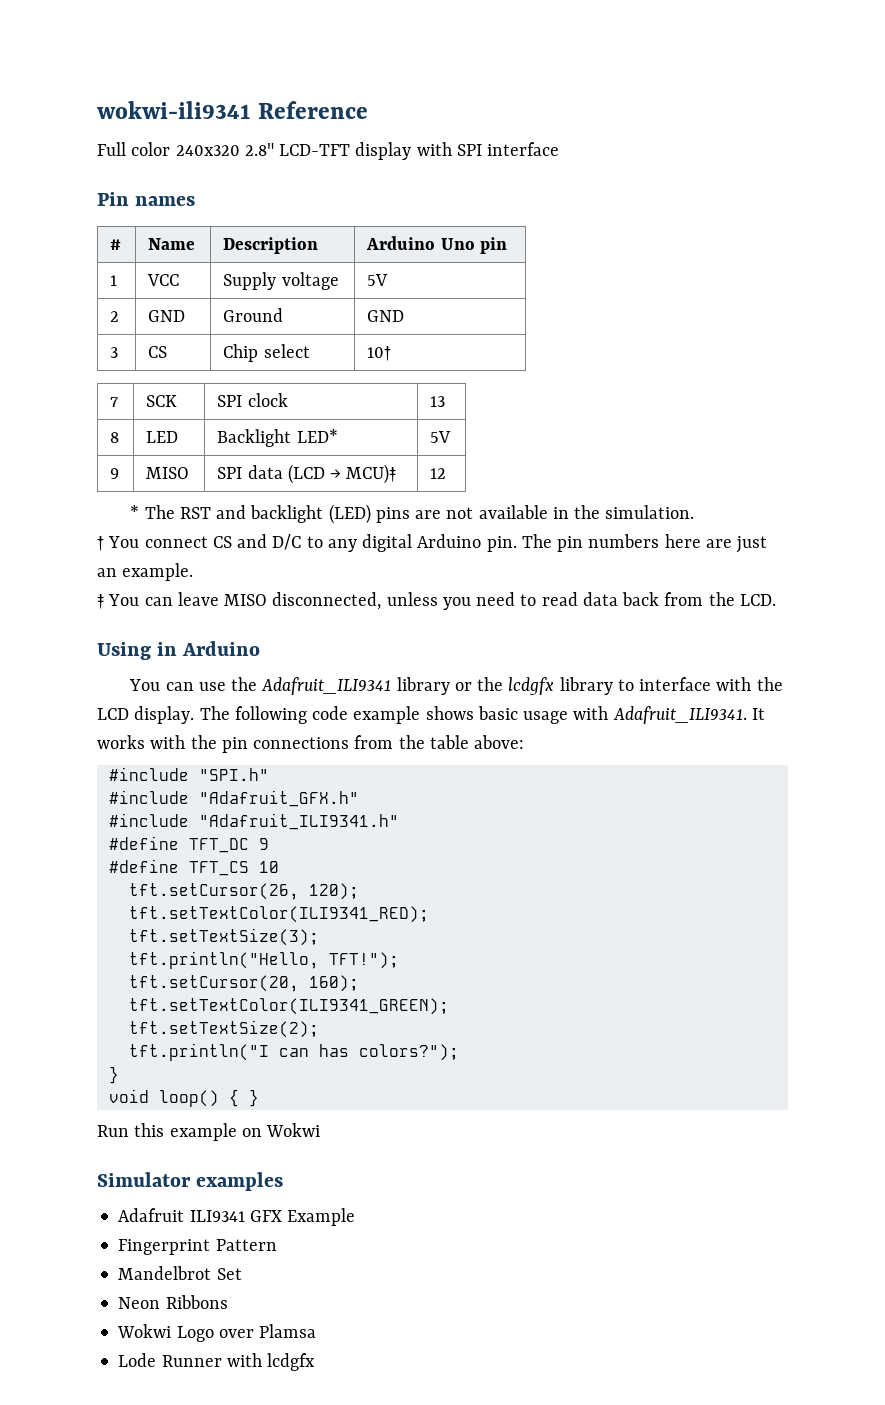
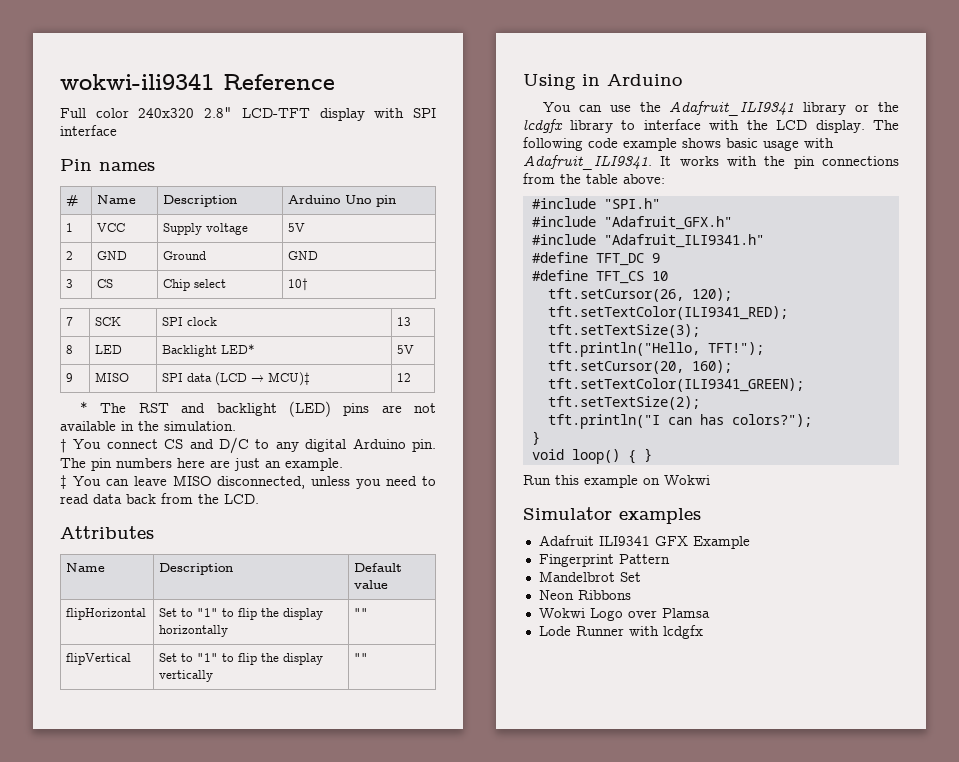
+ Attributes
+ Name | Description | Default value
+ flipHorizontal | Set to "1" to flip the display horizontally | ""
+ flipVertical | Set to "1" to flip the display vertically | ""

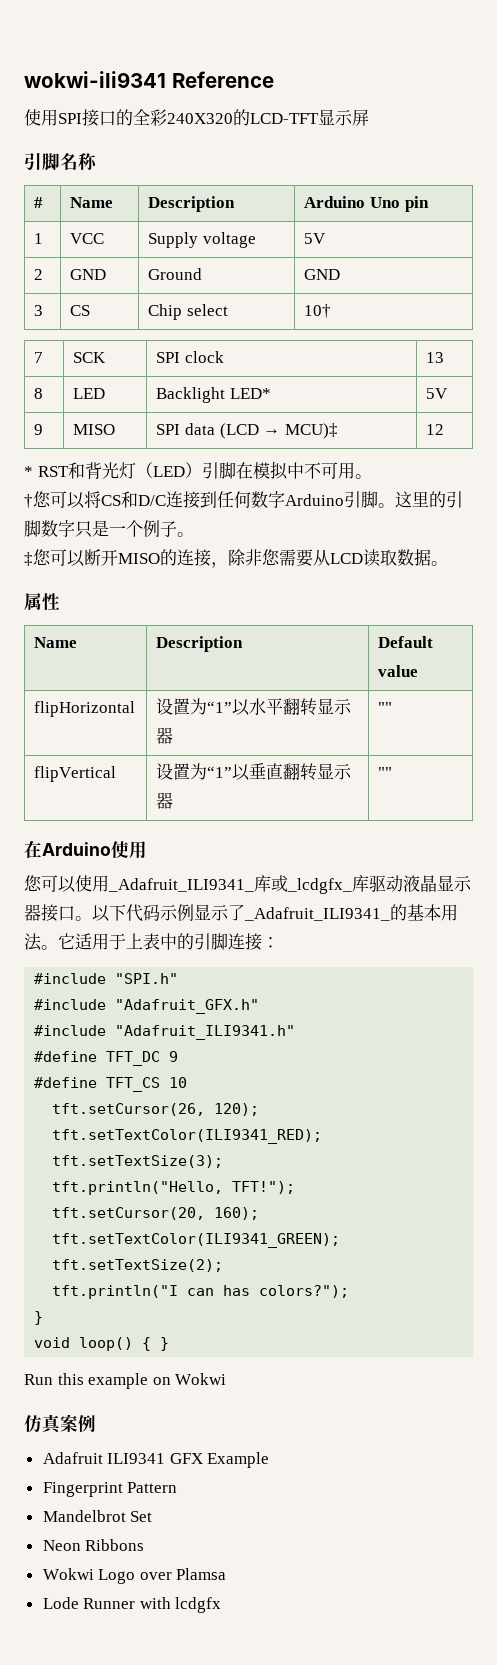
- Full color 240x320 2.8" LCD-TFT display with SPI interface
- Pin names
+ 使用SPI接口的全彩240X320的LCD-TFT显示屏
+ 引脚名称
- * The RST and backlight (LED) pins are not available in the simulation.
- † You connect CS and D/C to any digital Arduino pin. The pin numbers here are just an example.
- ‡ You can leave MISO disconnected, unless you need to read data back from the LCD.
- Attributes
+ * RST和背光灯（LED）引脚在模拟中不可用。
+ †您可以将CS和D/C连接到任何数字Arduino引脚。这里的引脚数字只是一个例子。
+ ‡您可以断开MISO的连接，除非您需要从LCD读取数据。
+ 属性
- flipHorizontal | Set to "1" to flip the display horizontally | ""
- flipVertical | Set to "1" to flip the display vertically | ""
- Using in Arduino
- You can use the Adafruit_ILI9341 library or the lcdgfx library to interface with the LCD display. The following code example shows basic usage with Adafruit_ILI9341. It works with the pin connections from the table above:
+ flipHorizontal | 设置为“1”以水平翻转显示器 | ""
+ flipVertical | 设置为“1”以垂直翻转显示器 | ""
+ 在Arduino使用
+ 您可以使用_Adafruit_ILI9341_库或_lcdgfx_库驱动液晶显示器接口。以下代码示例显示了_Adafruit_ILI9341_的基本用法。它适用于上表中的引脚连接：
- Simulator examples
+ 仿真案例

